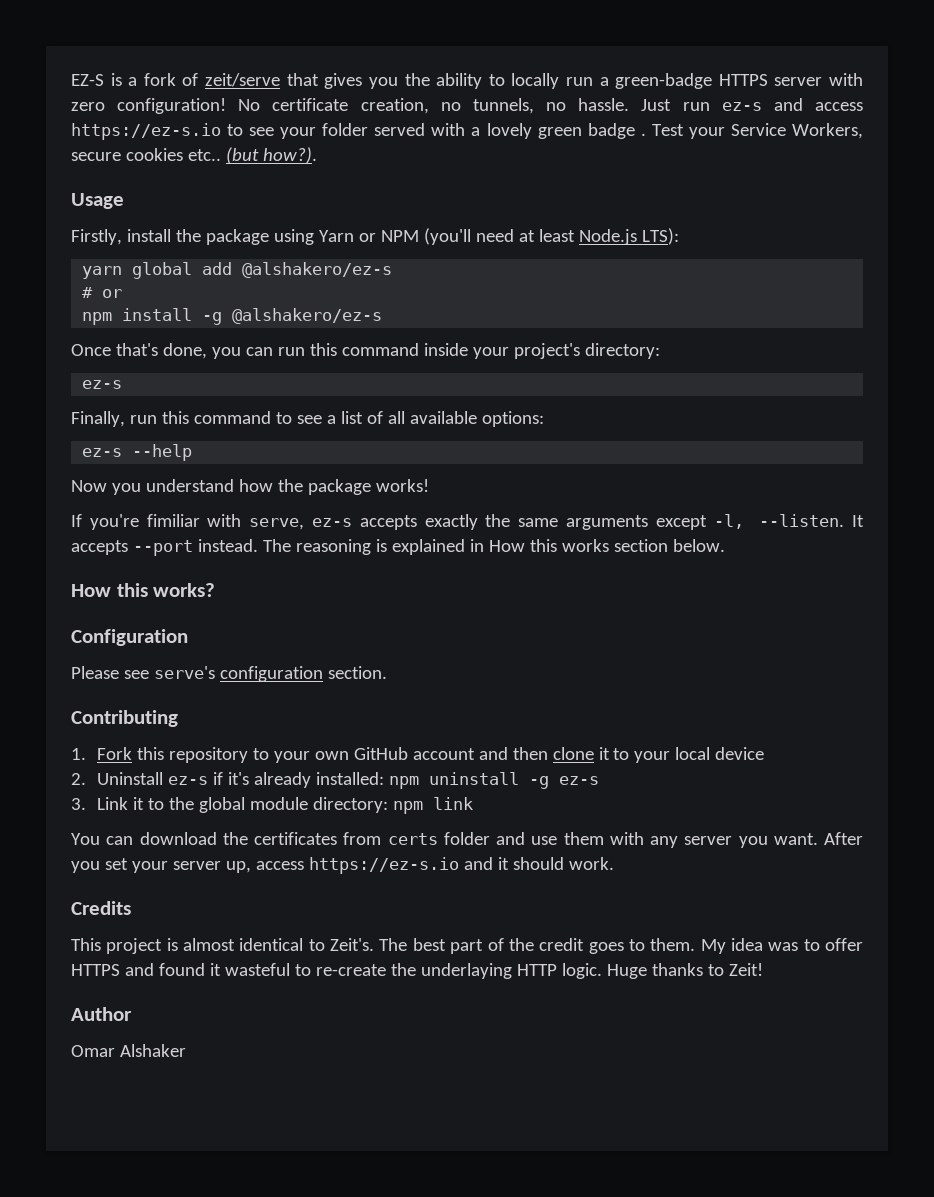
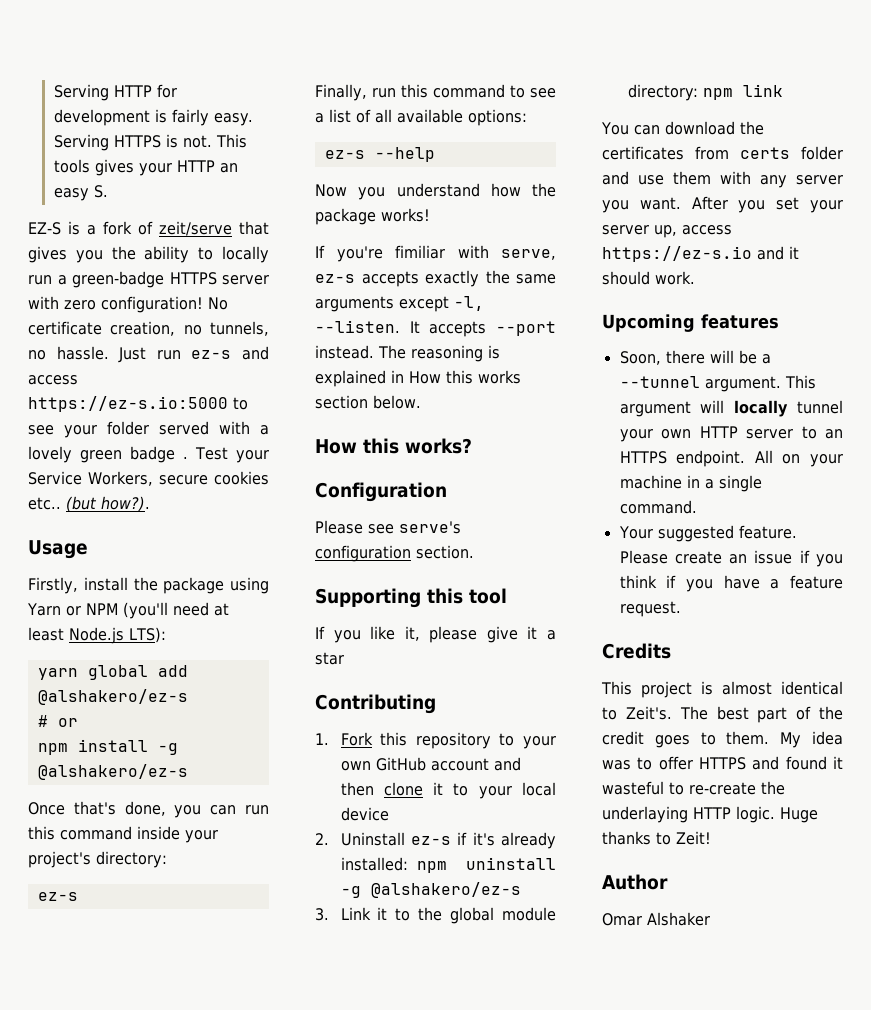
+ Serving HTTP for development is fairly easy. Serving HTTPS is not. This tools gives your HTTP an easy S.
- Just run ez-s and access https://ez-s.io to see your folder served with a lovely green badge .
+ Just run ez-s and access https://ez-s.io:5000 to see your folder served with a lovely green badge .
+ Supporting this tool
+ If you like it, please give it a star
- 2. Uninstall ez-s if it's already installed: npm uninstall -g ez-s
+ 2. Uninstall ez-s if it's already installed: npm uninstall -g @alshakero/ez-s
+ Upcoming features
+ Soon, there will be a --tunnel argument. This argument will locally tunnel your own HTTP server to an HTTPS endpoint. All on your machine in a single command.
+ Your suggested feature. Please create an issue if you think if you have a feature request.

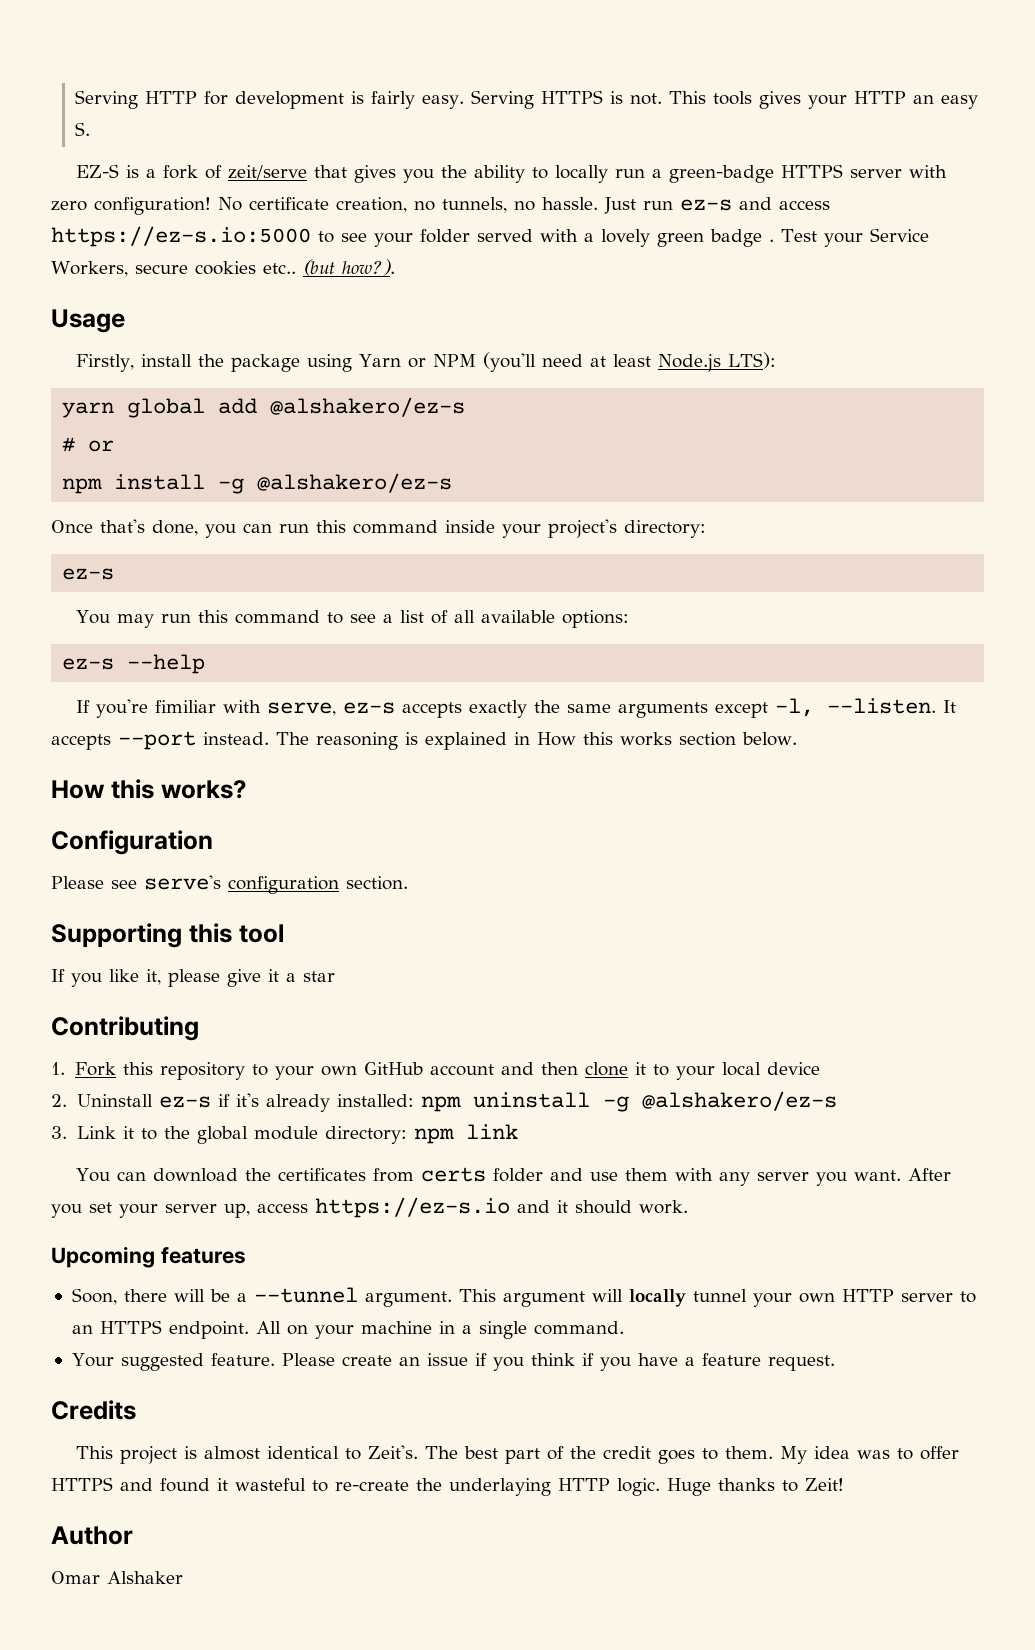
- Finally, run this command to see a list of all available options:
+ You may run this command to see a list of all available options:
- Now you understand how the package works!

